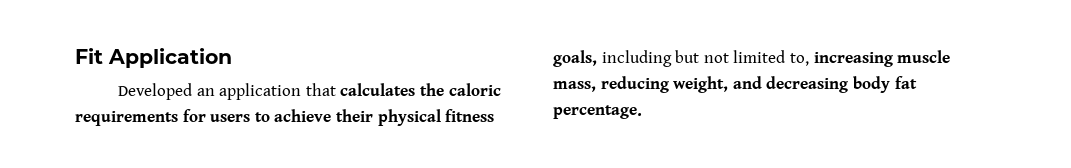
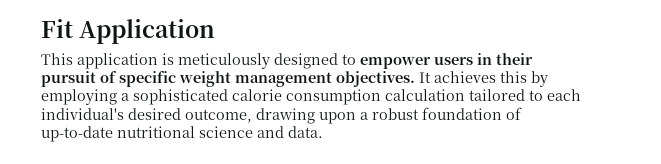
- Developed an application that calculates the caloric requirements for users to achieve their physical fitness goals, including but not limited to, increasing muscle mass, reducing weight, and decreasing body fat percentage.
+ This application is meticulously designed to empower users in their pursuit of specific weight management objectives. It achieves this by employing a sophisticated calorie consumption calculation tailored to each individual's desired outcome, drawing upon a robust foundation of up-to-date nutritional science and data.

